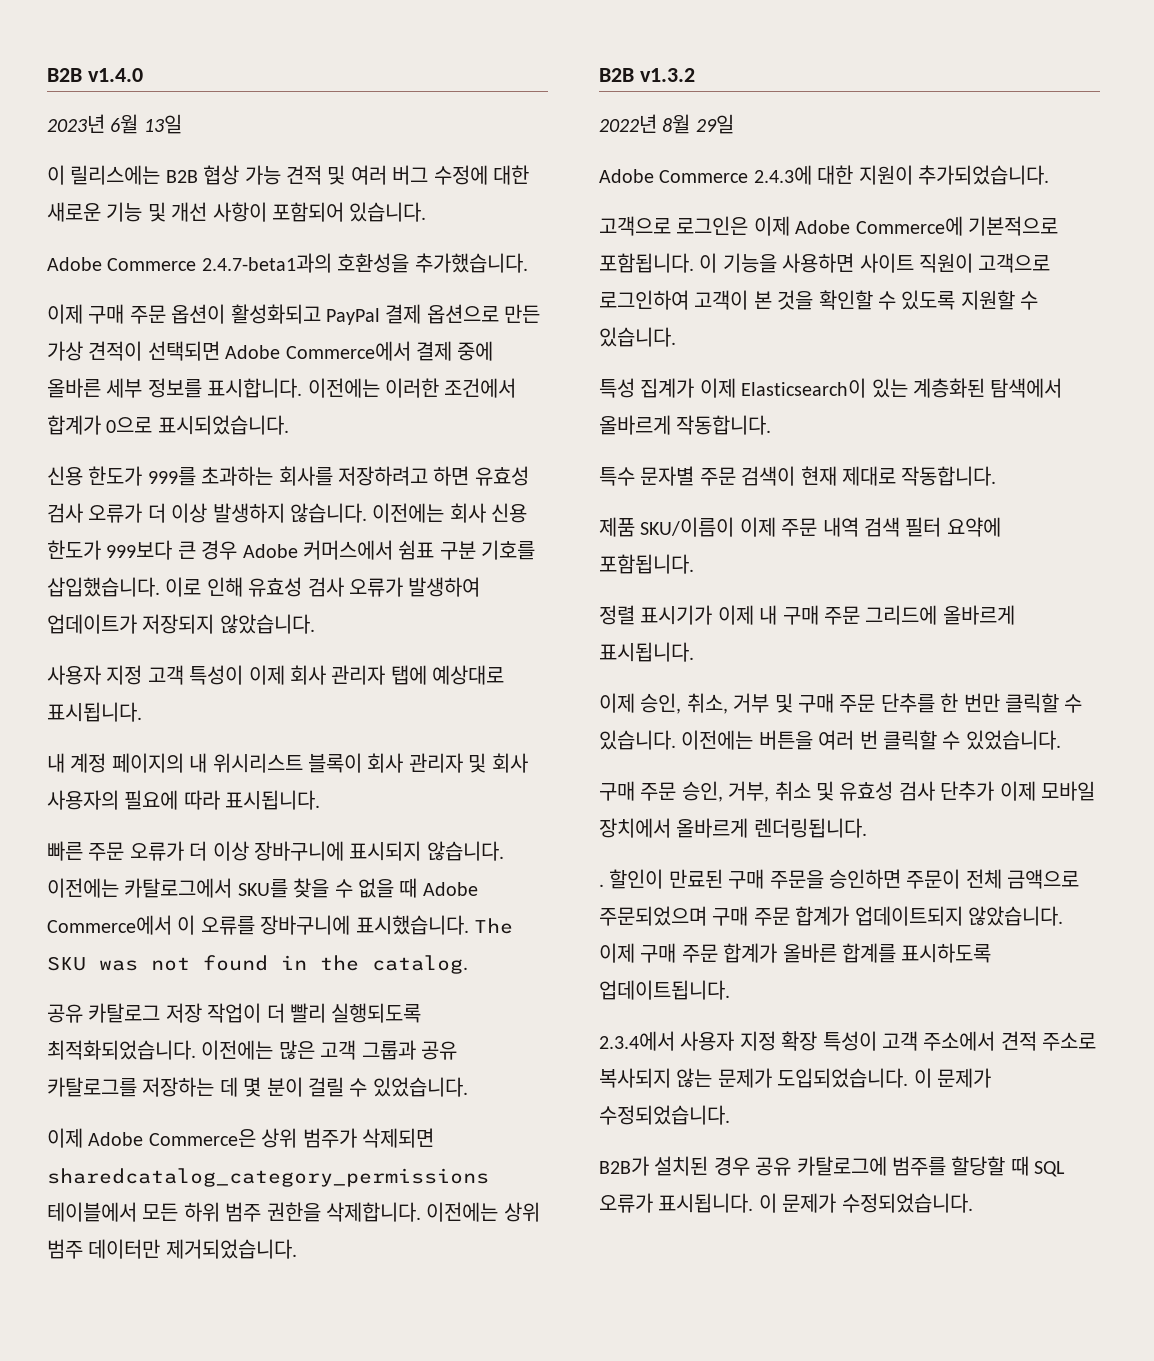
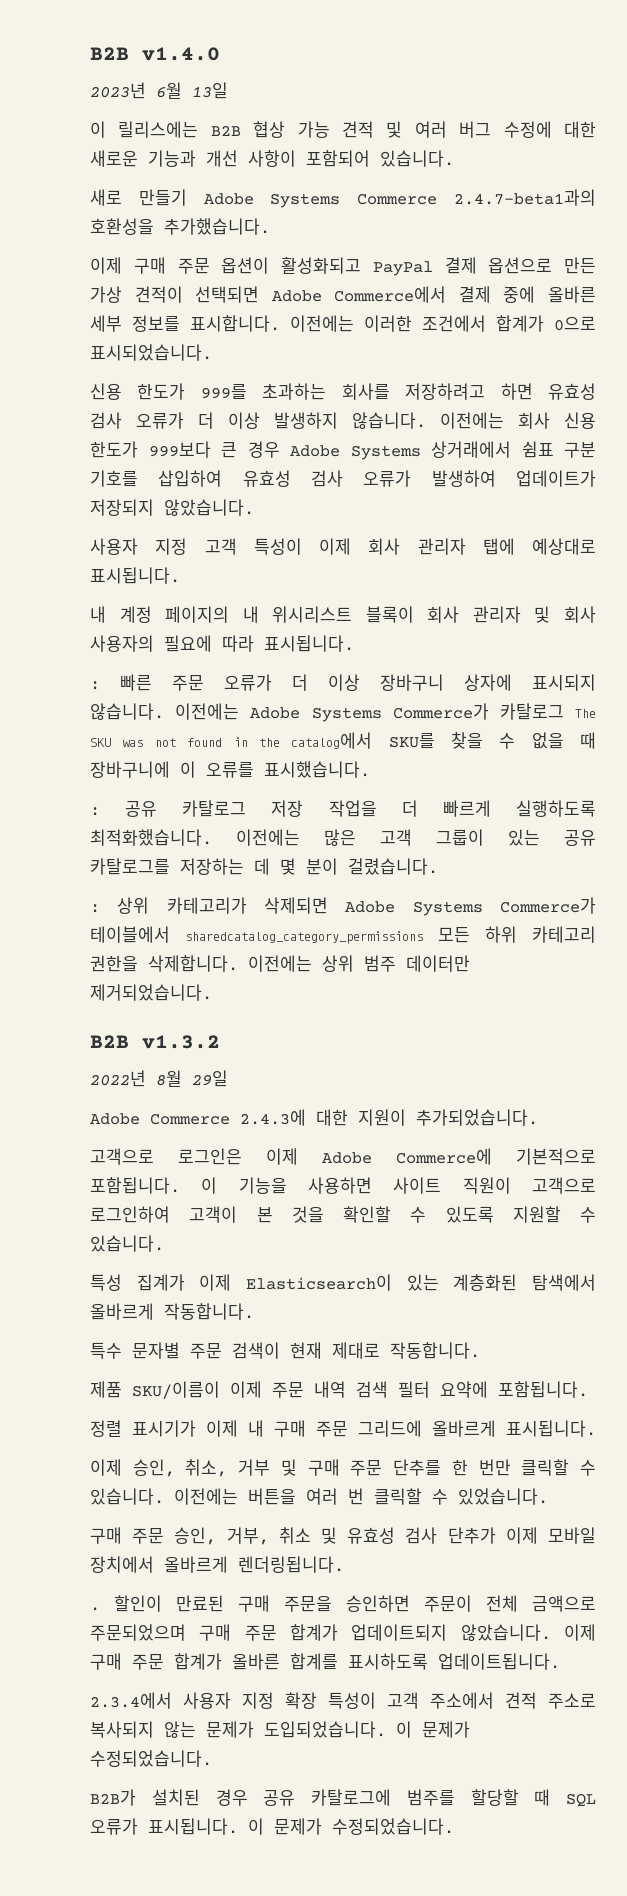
- 이 릴리스에는 B2B 협상 가능 견적 및 여러 버그 수정에 대한 새로운 기능 및 개선 사항이 포함되어 있습니다.
+ 이 릴리스에는 B2B 협상 가능 견적 및 여러 버그 수정에 대한 새로운 기능과 개선 사항이 포함되어 있습니다.
- Adobe Commerce 2.4.7-beta1과의 호환성을 추가했습니다.
+ 새로 만들기 Adobe Systems Commerce 2.4.7-beta1과의 호환성을 추가했습니다.
- 이전에는 회사 신용 한도가 999보다 큰 경우 Adobe 커머스에서 쉼표 구분 기호를 삽입했습니다. 이로 인해 유효성 검사 오류가 발생하여 업데이트가 저장되지 않았습니다.
+ 이전에는 회사 신용 한도가 999보다 큰 경우 Adobe Systems 상거래에서 쉼표 구분 기호를 삽입하여 유효성 검사 오류가 발생하여 업데이트가 저장되지 않았습니다.
- 빠른 주문 오류가 더 이상 장바구니에 표시되지 않습니다.
+ : 빠른 주문 오류가 더 이상 장바구니 상자에 표시되지 않습니다.
- 이전에는 카탈로그에서 SKU를 찾을 수 없을 때 Adobe Commerce에서 이 오류를 장바구니에 표시했습니다. The SKU was not found in the catalog.
- 공유 카탈로그 저장 작업이 더 빨리 실행되도록 최적화되었습니다.
+ 이전에는 Adobe Systems Commerce가 카탈로그 The SKU was not found in the catalog에서 SKU를 찾을 수 없을 때 장바구니에 이 오류를 표시했습니다.
+ : 공유 카탈로그 저장 작업을 더 빠르게 실행하도록 최적화했습니다.
- 이전에는 많은 고객 그룹과 공유 카탈로그를 저장하는 데 몇 분이 걸릴 수 있었습니다.
- 이제 Adobe Commerce은 상위 범주가 삭제되면 sharedcatalog_category_permissions 테이블에서 모든 하위 범주 권한을 삭제합니다.
+ 이전에는 많은 고객 그룹이 있는 공유 카탈로그를 저장하는 데 몇 분이 걸렸습니다.
+ : 상위 카테고리가 삭제되면 Adobe Systems Commerce가 테이블에서 sharedcatalog_category_permissions 모든 하위 카테고리 권한을 삭제합니다.

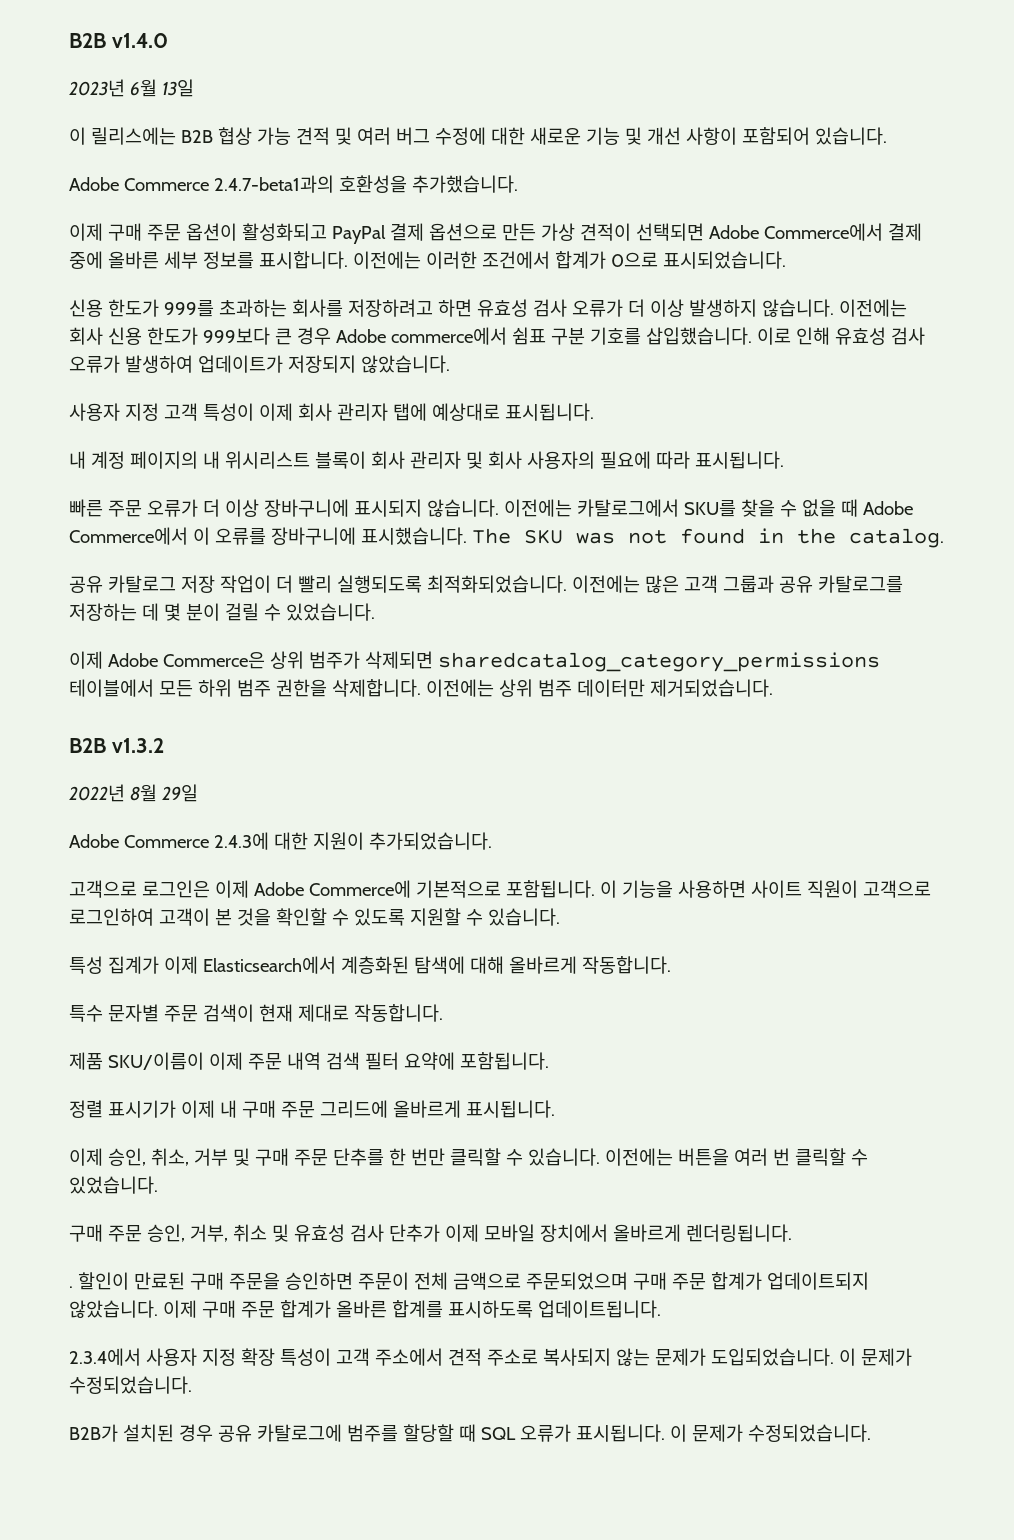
- 이 릴리스에는 B2B 협상 가능 견적 및 여러 버그 수정에 대한 새로운 기능과 개선 사항이 포함되어 있습니다.
+ 이 릴리스에는 B2B 협상 가능 견적 및 여러 버그 수정에 대한 새로운 기능 및 개선 사항이 포함되어 있습니다.
- 새로 만들기 Adobe Systems Commerce 2.4.7-beta1과의 호환성을 추가했습니다.
+ Adobe Commerce 2.4.7-beta1과의 호환성을 추가했습니다.
- 이전에는 회사 신용 한도가 999보다 큰 경우 Adobe Systems 상거래에서 쉼표 구분 기호를 삽입하여 유효성 검사 오류가 발생하여 업데이트가 저장되지 않았습니다.
+ 이전에는 회사 신용 한도가 999보다 큰 경우 Adobe commerce에서 쉼표 구분 기호를 삽입했습니다. 이로 인해 유효성 검사 오류가 발생하여 업데이트가 저장되지 않았습니다.
- : 빠른 주문 오류가 더 이상 장바구니 상자에 표시되지 않습니다.
+ 빠른 주문 오류가 더 이상 장바구니에 표시되지 않습니다.
- 이전에는 Adobe Systems Commerce가 카탈로그 The SKU was not found in the catalog에서 SKU를 찾을 수 없을 때 장바구니에 이 오류를 표시했습니다.
- : 공유 카탈로그 저장 작업을 더 빠르게 실행하도록 최적화했습니다.
+ 이전에는 카탈로그에서 SKU를 찾을 수 없을 때 Adobe Commerce에서 이 오류를 장바구니에 표시했습니다. The SKU was not found in the catalog.
+ 공유 카탈로그 저장 작업이 더 빨리 실행되도록 최적화되었습니다.
- 이전에는 많은 고객 그룹이 있는 공유 카탈로그를 저장하는 데 몇 분이 걸렸습니다.
- : 상위 카테고리가 삭제되면 Adobe Systems Commerce가 테이블에서 sharedcatalog_category_permissions 모든 하위 카테고리 권한을 삭제합니다.
+ 이전에는 많은 고객 그룹과 공유 카탈로그를 저장하는 데 몇 분이 걸릴 수 있었습니다.
+ 이제 Adobe Commerce은 상위 범주가 삭제되면 sharedcatalog_category_permissions 테이블에서 모든 하위 범주 권한을 삭제합니다.
- 특성 집계가 이제 Elasticsearch이 있는 계층화된 탐색에서 올바르게 작동합니다.
+ 특성 집계가 이제 Elasticsearch에서 계층화된 탐색에 대해 올바르게 작동합니다.

